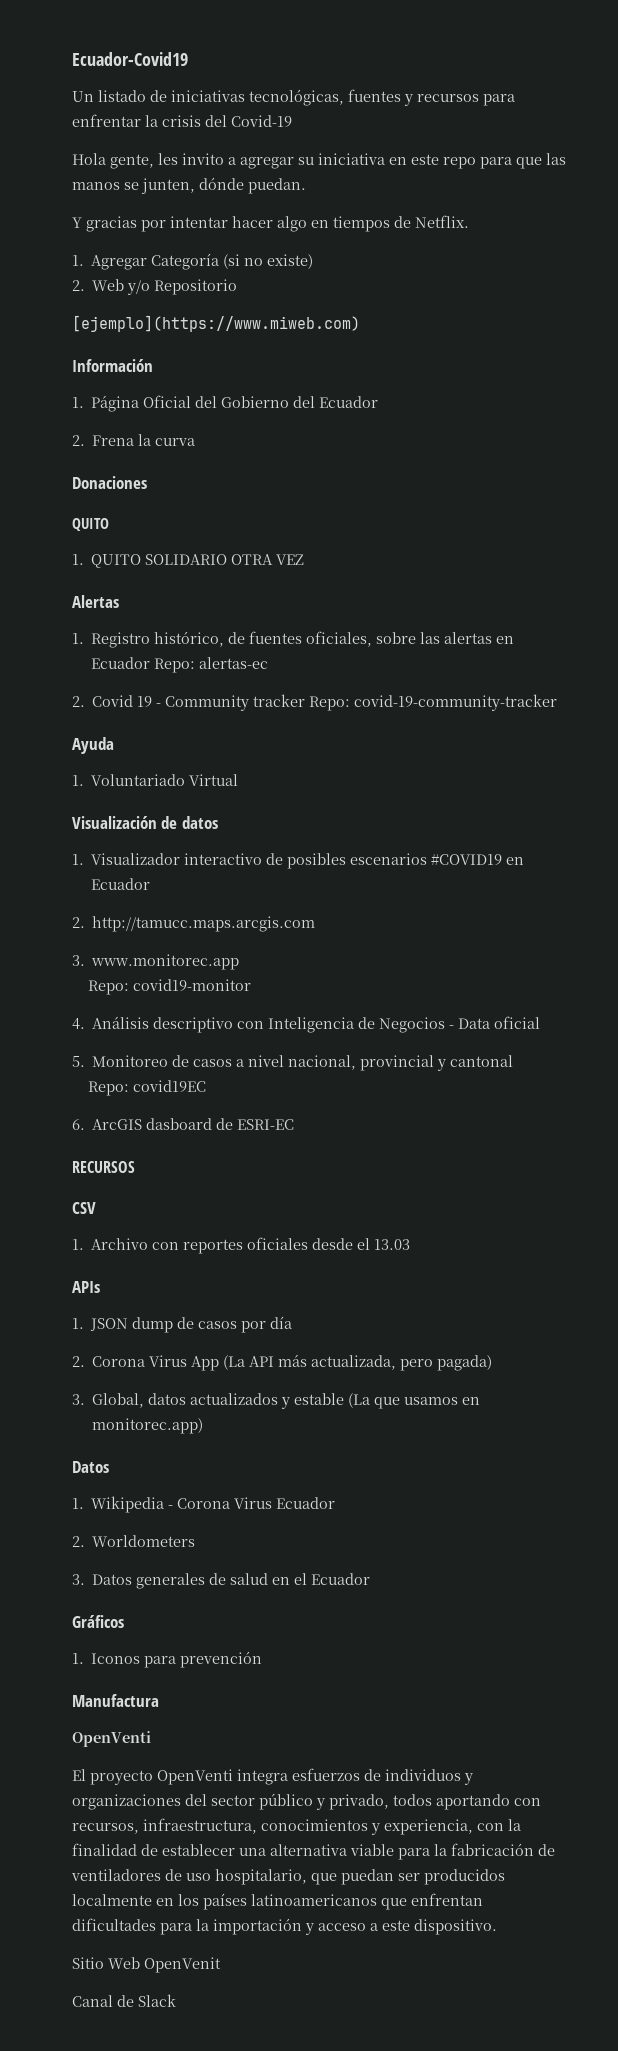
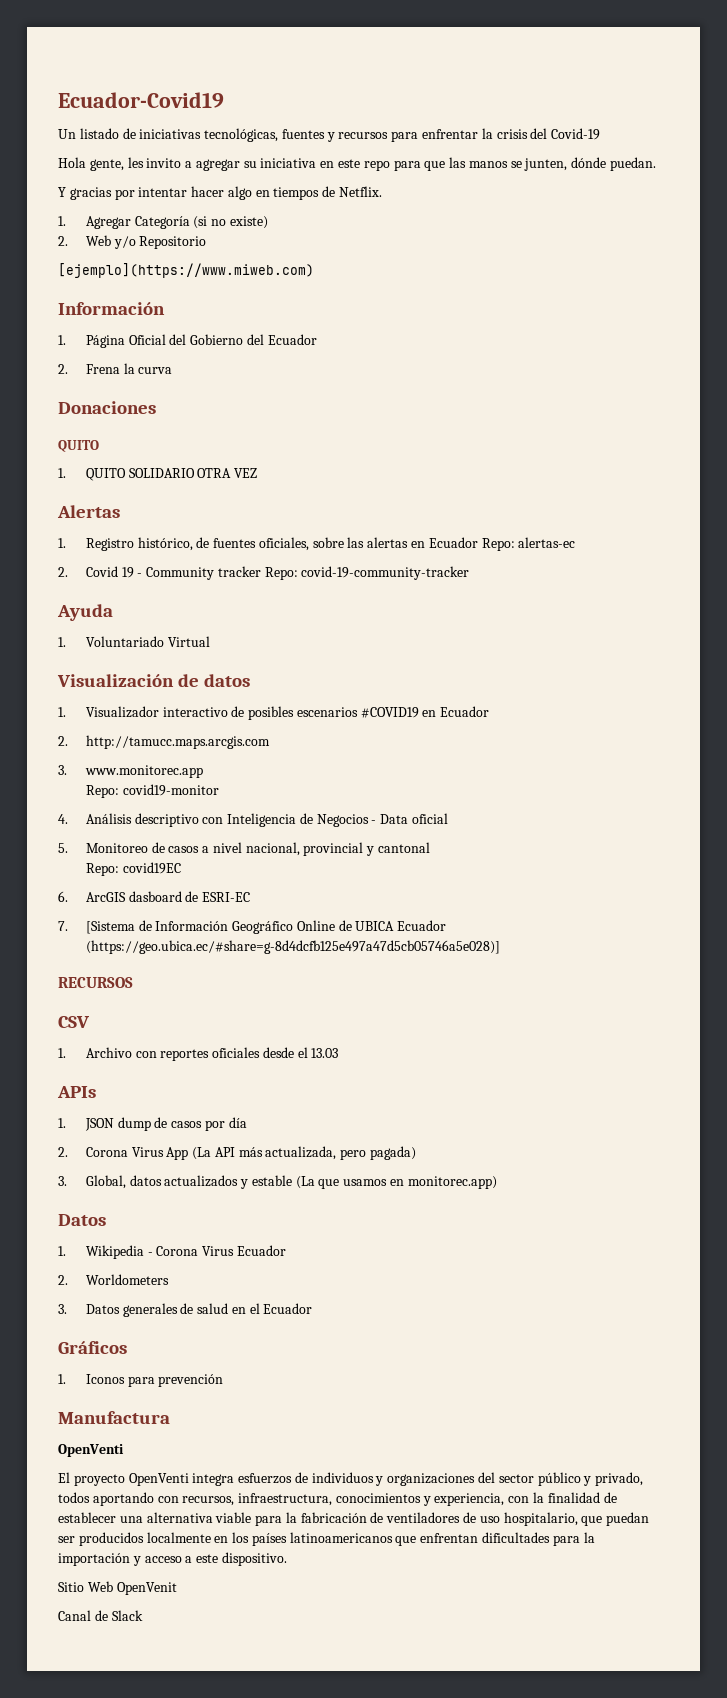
+ 7. [Sistema de Información Geográfico Online de UBICA Ecuador (https://geo.ubica.ec/#share=g-8d4dcfb125e497a47d5cb05746a5e028)]

